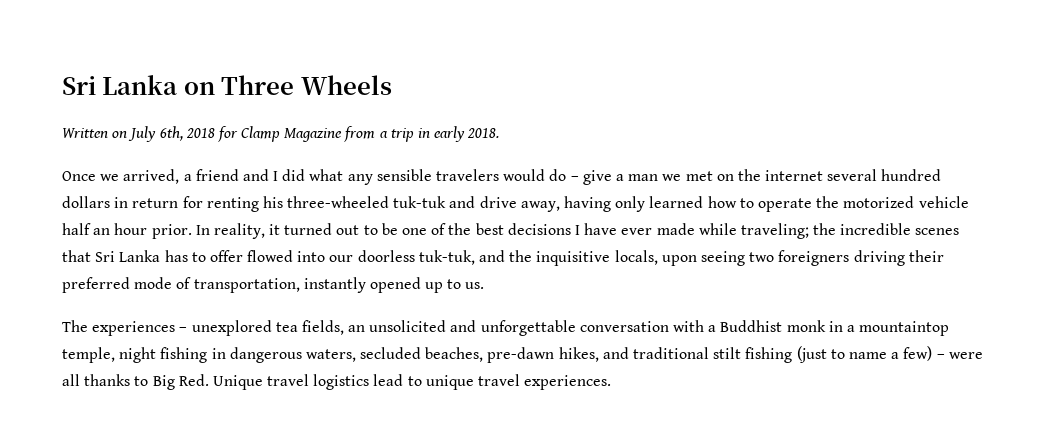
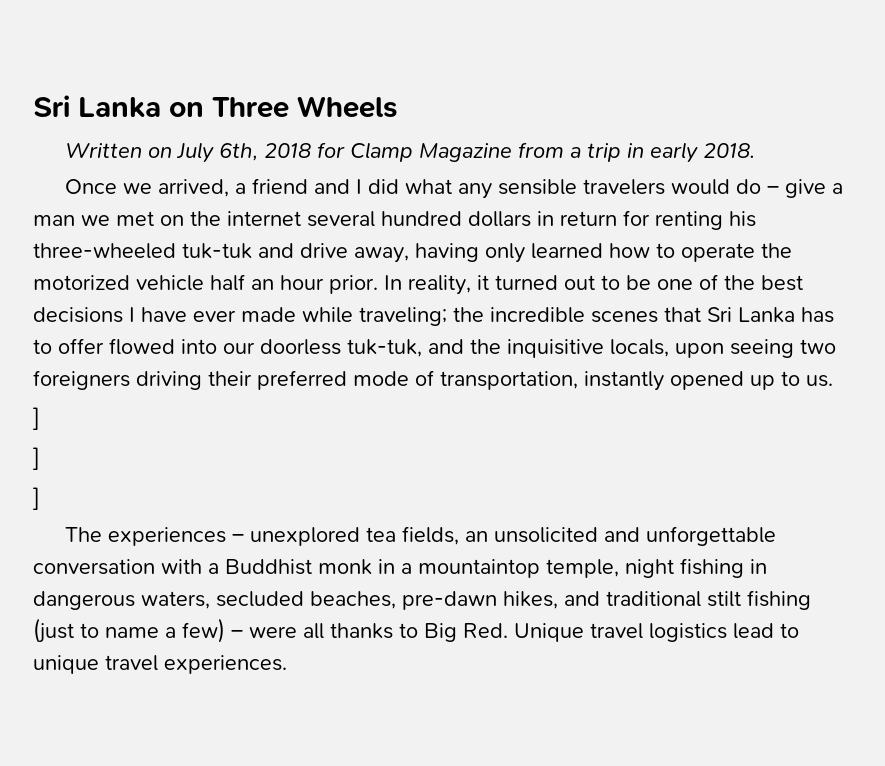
  In reality, it turned out to be one of the best decisions I have ever made while traveling; the incredible scenes that Sri Lanka has to offer flowed into our doorless tuk-tuk, and the inquisitive locals, upon seeing two foreigners driving their preferred mode of transportation, instantly opened up to us.
+ ]
+ ]
+ ]

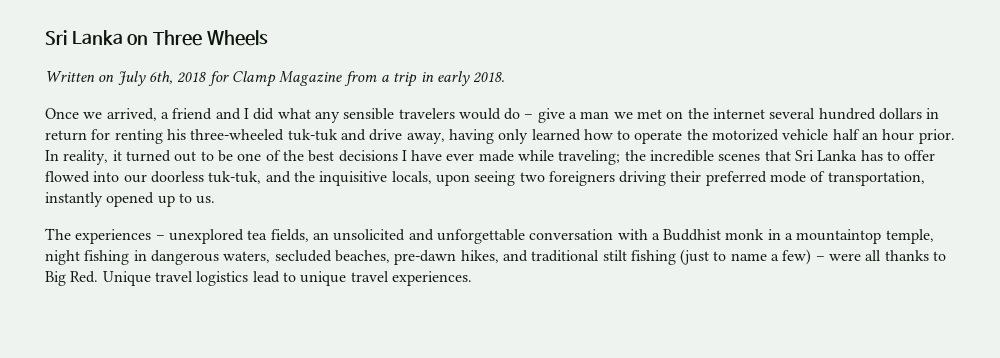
  In reality, it turned out to be one of the best decisions I have ever made while traveling; the incredible scenes that Sri Lanka has to offer flowed into our doorless tuk-tuk, and the inquisitive locals, upon seeing two foreigners driving their preferred mode of transportation, instantly opened up to us.
- ]
- ]
- ]

